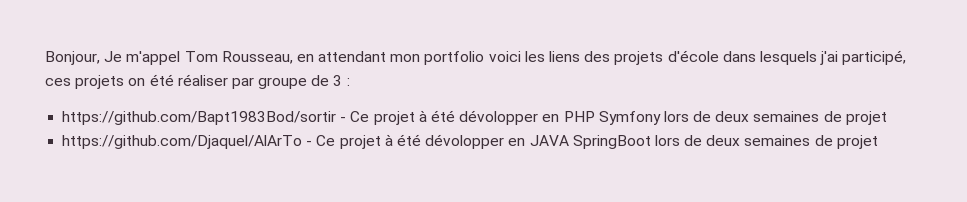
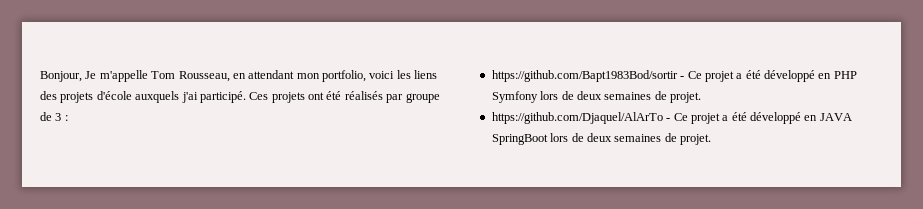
- Bonjour, Je m'appel Tom Rousseau, en attendant mon portfolio voici les liens des projets d'école dans lesquels j'ai participé, ces projets on été réaliser par groupe de 3 :
+ Bonjour, Je m'appelle Tom Rousseau, en attendant mon portfolio, voici les liens des projets d'école auxquels j'ai participé. Ces projets ont été réalisés par groupe de 3 :
- https://github.com/Bapt1983Bod/sortir - Ce projet à été dévolopper en PHP Symfony lors de deux semaines de projet
+ https://github.com/Bapt1983Bod/sortir - Ce projet a été développé en PHP Symfony lors de deux semaines de projet.
- https://github.com/Djaquel/AlArTo - Ce projet à été dévolopper en JAVA SpringBoot lors de deux semaines de projet
+ https://github.com/Djaquel/AlArTo - Ce projet a été développé en JAVA SpringBoot lors de deux semaines de projet.

